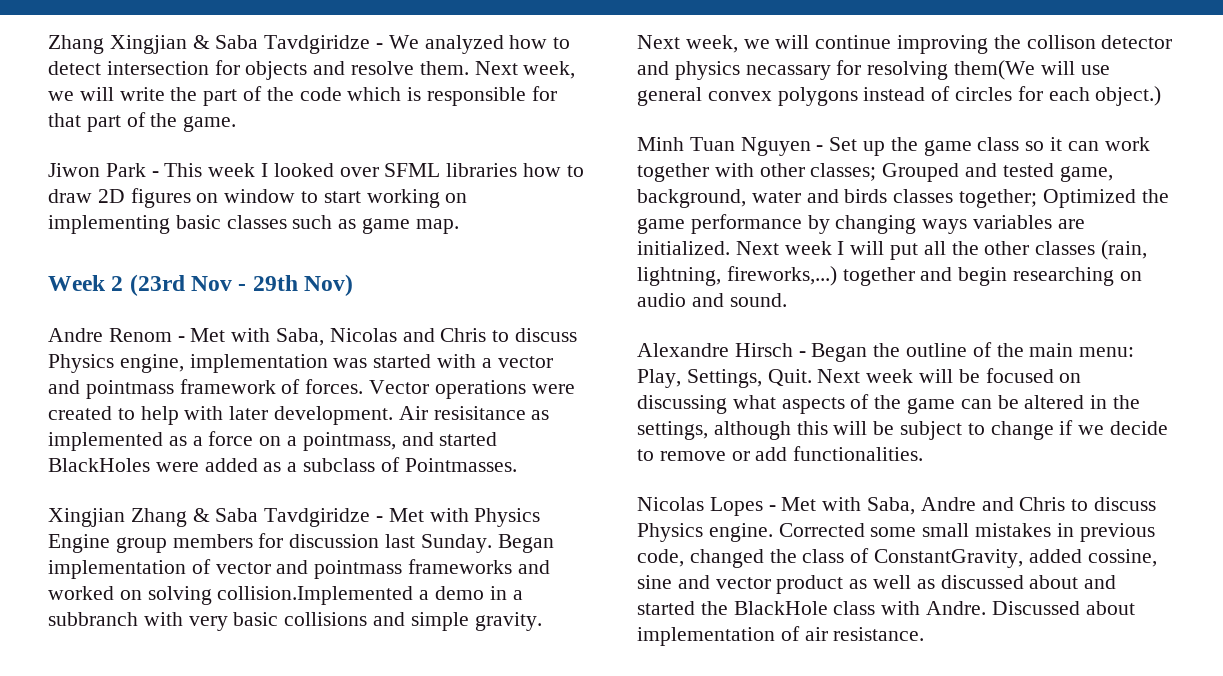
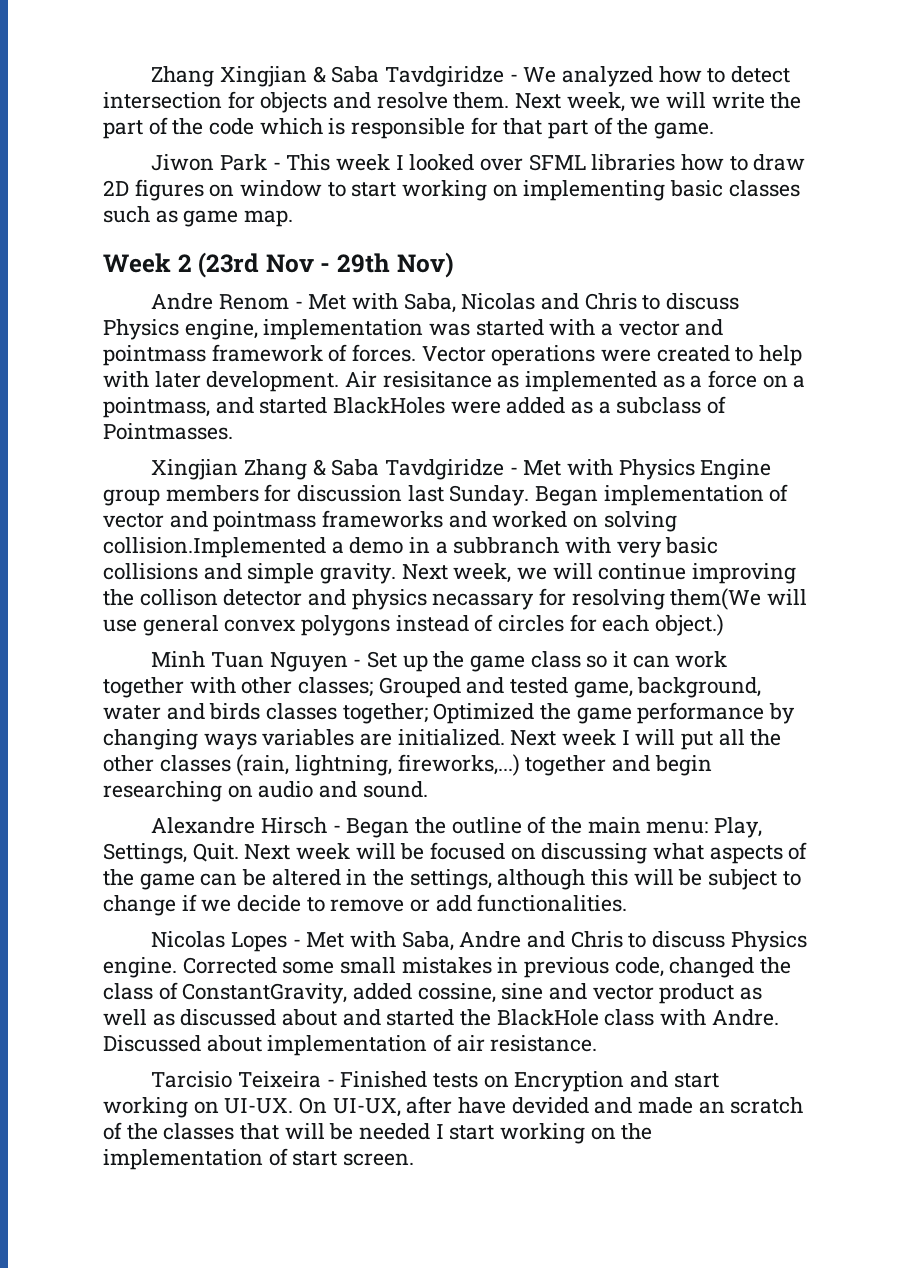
+ Tarcisio Teixeira - Finished tests on Encryption and start working on UI-UX. On UI-UX, after have devided and made an scratch of the classes that will be needed I start working on the implementation of start screen.

